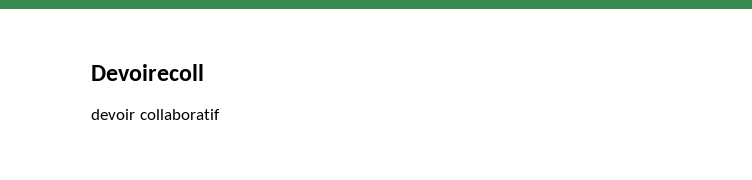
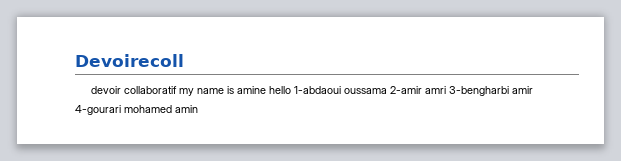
- devoir collaboratif
+ devoir collaboratif my name is amine hello 1-abdaoui oussama 2-amir amri 3-bengharbi amir 4-gourari mohamed amin

